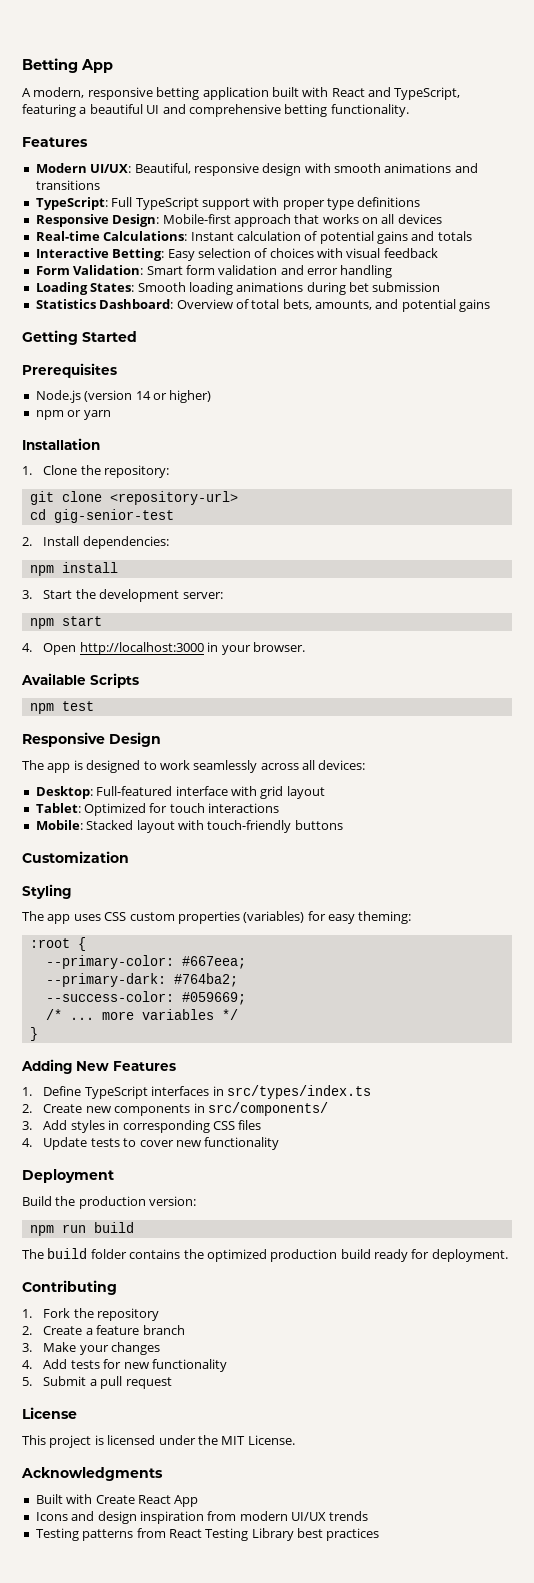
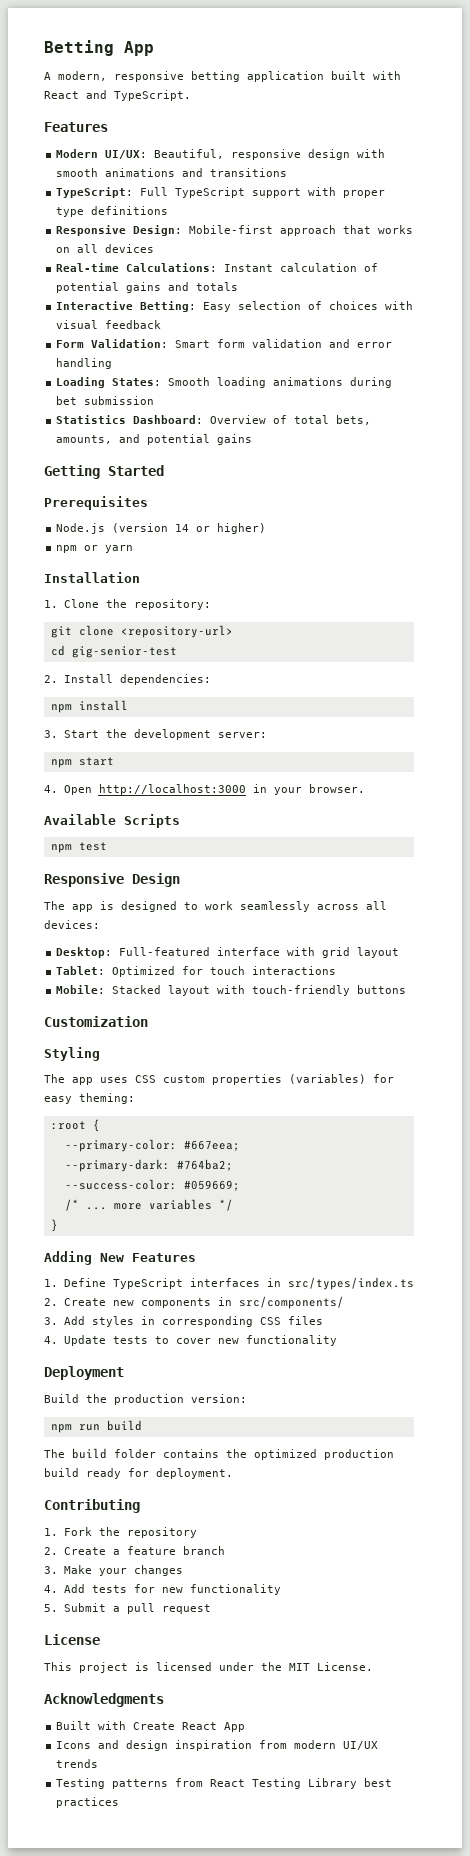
- A modern, responsive betting application built with React and TypeScript, featuring a beautiful UI and comprehensive betting functionality.
+ A modern, responsive betting application built with React and TypeScript.

